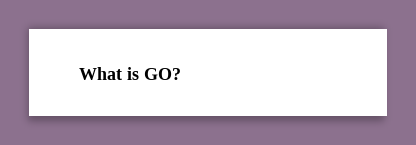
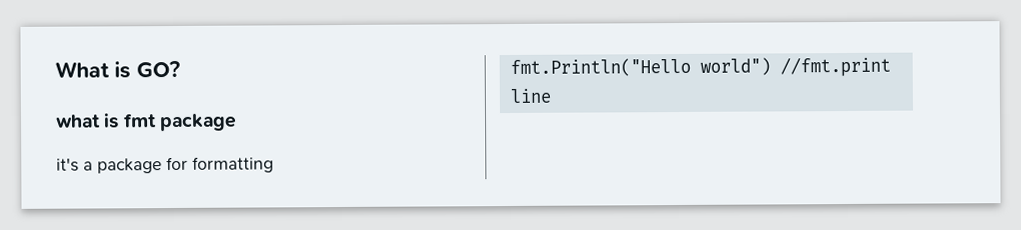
+ what is fmt package
+ it's a package for formatting
+ fmt.Println("Hello world") //fmt.print line

